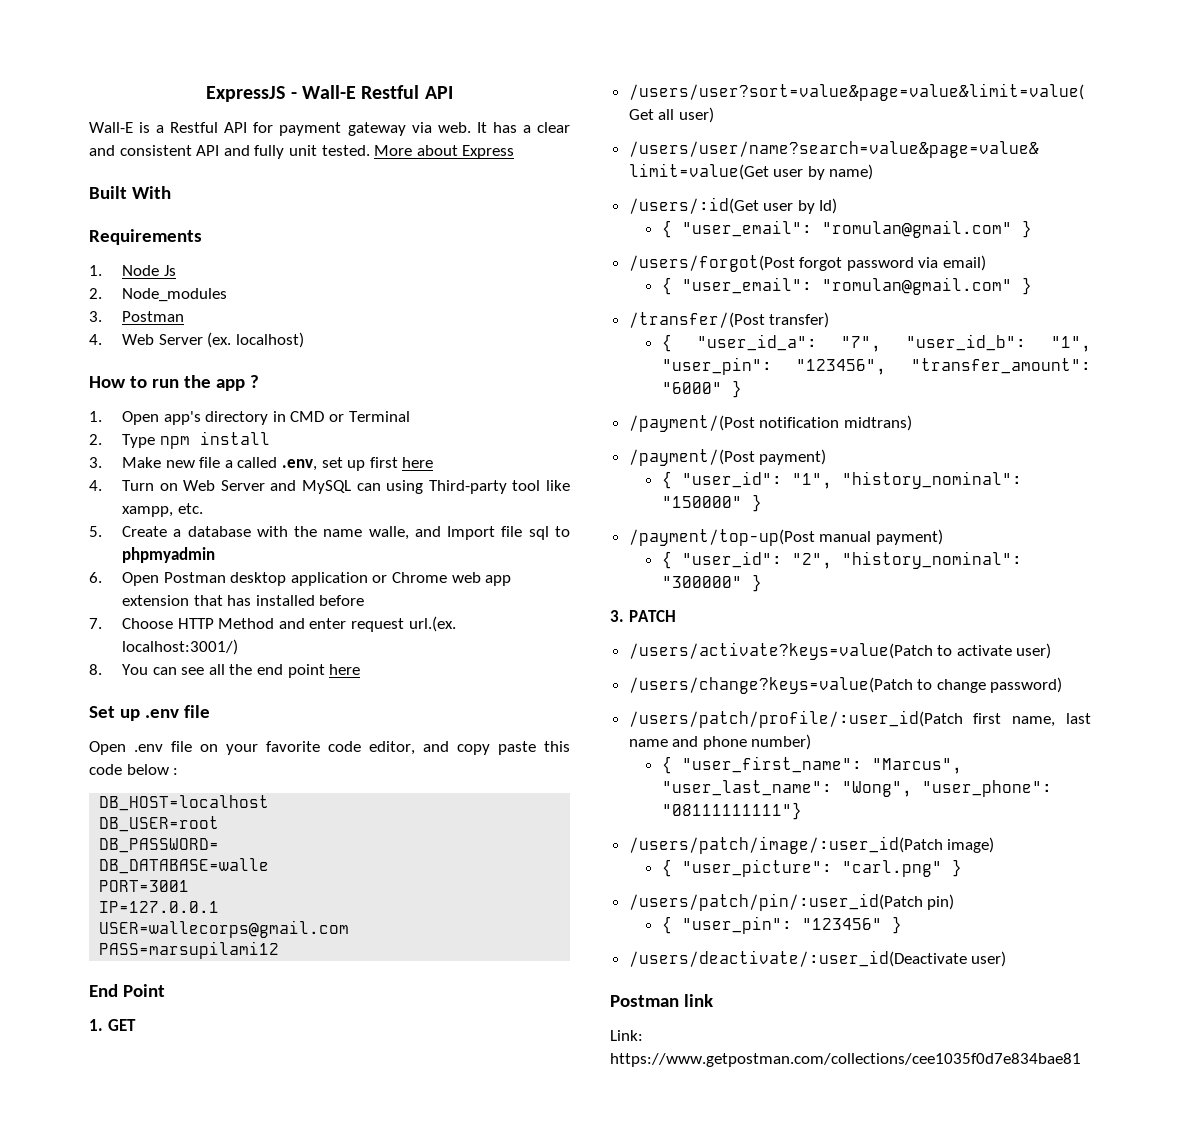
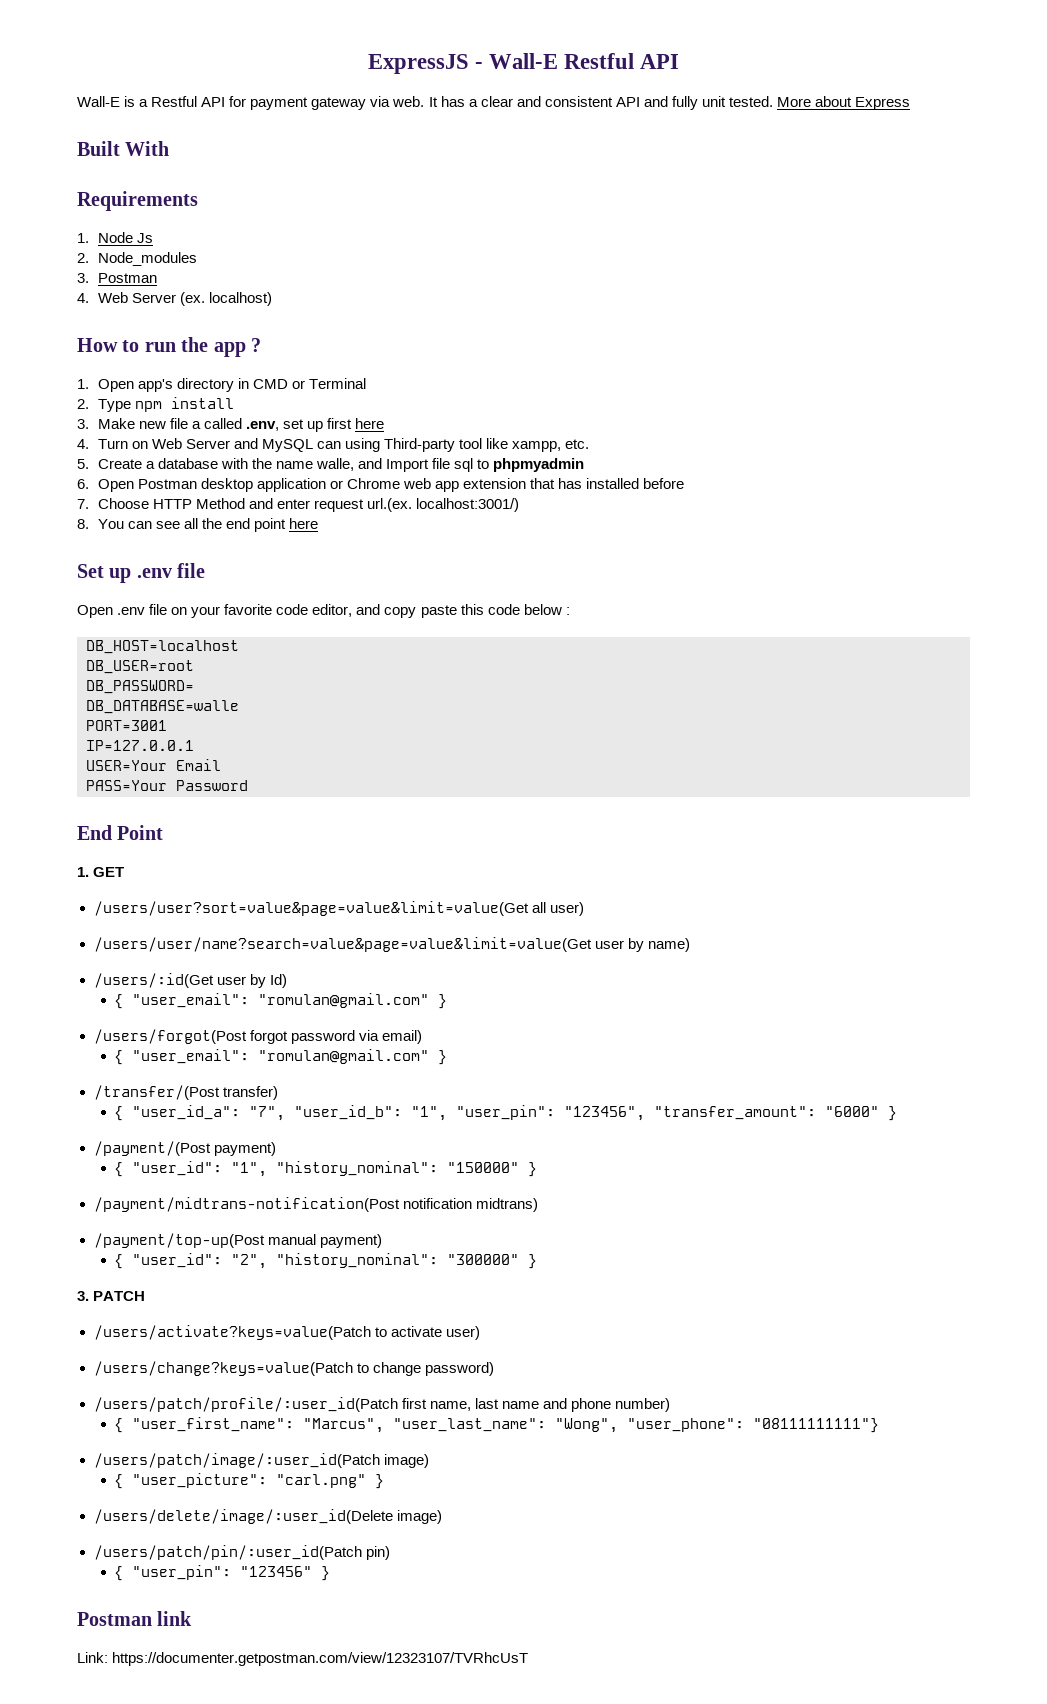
- USER=wallecorps@gmail.com
- PASS=marsupilami12
+ USER=Your Email
+ PASS=Your Password
- /payment/(Post notification midtrans)
+ /payment/midtrans-notification(Post notification midtrans)
+ /users/delete/image/:user_id(Delete image)
- /users/deactivate/:user_id(Deactivate user)
- Link: https://www.getpostman.com/collections/cee1035f0d7e834bae81
+ Link: https://documenter.getpostman.com/view/12323107/TVRhcUsT

